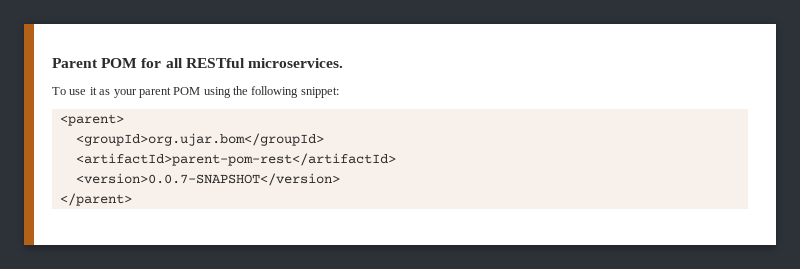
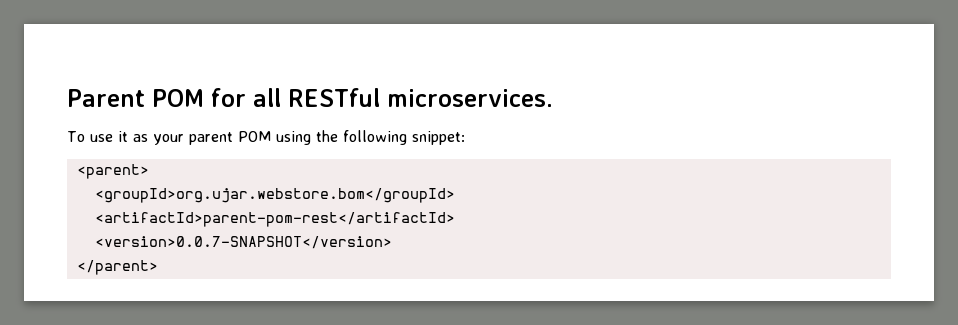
- <groupId>org.ujar.bom</groupId>
+ <groupId>org.ujar.webstore.bom</groupId>

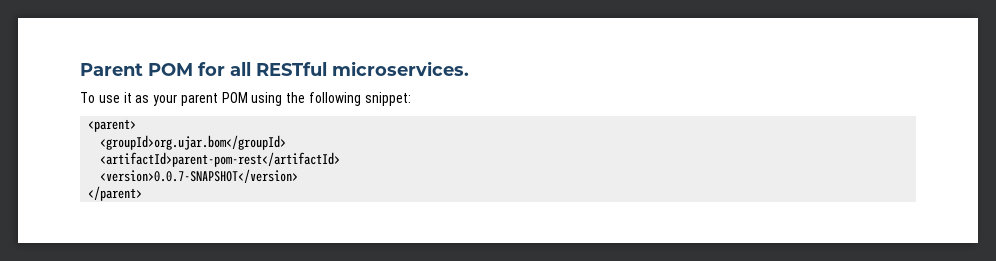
- <groupId>org.ujar.webstore.bom</groupId>
+ <groupId>org.ujar.bom</groupId>

